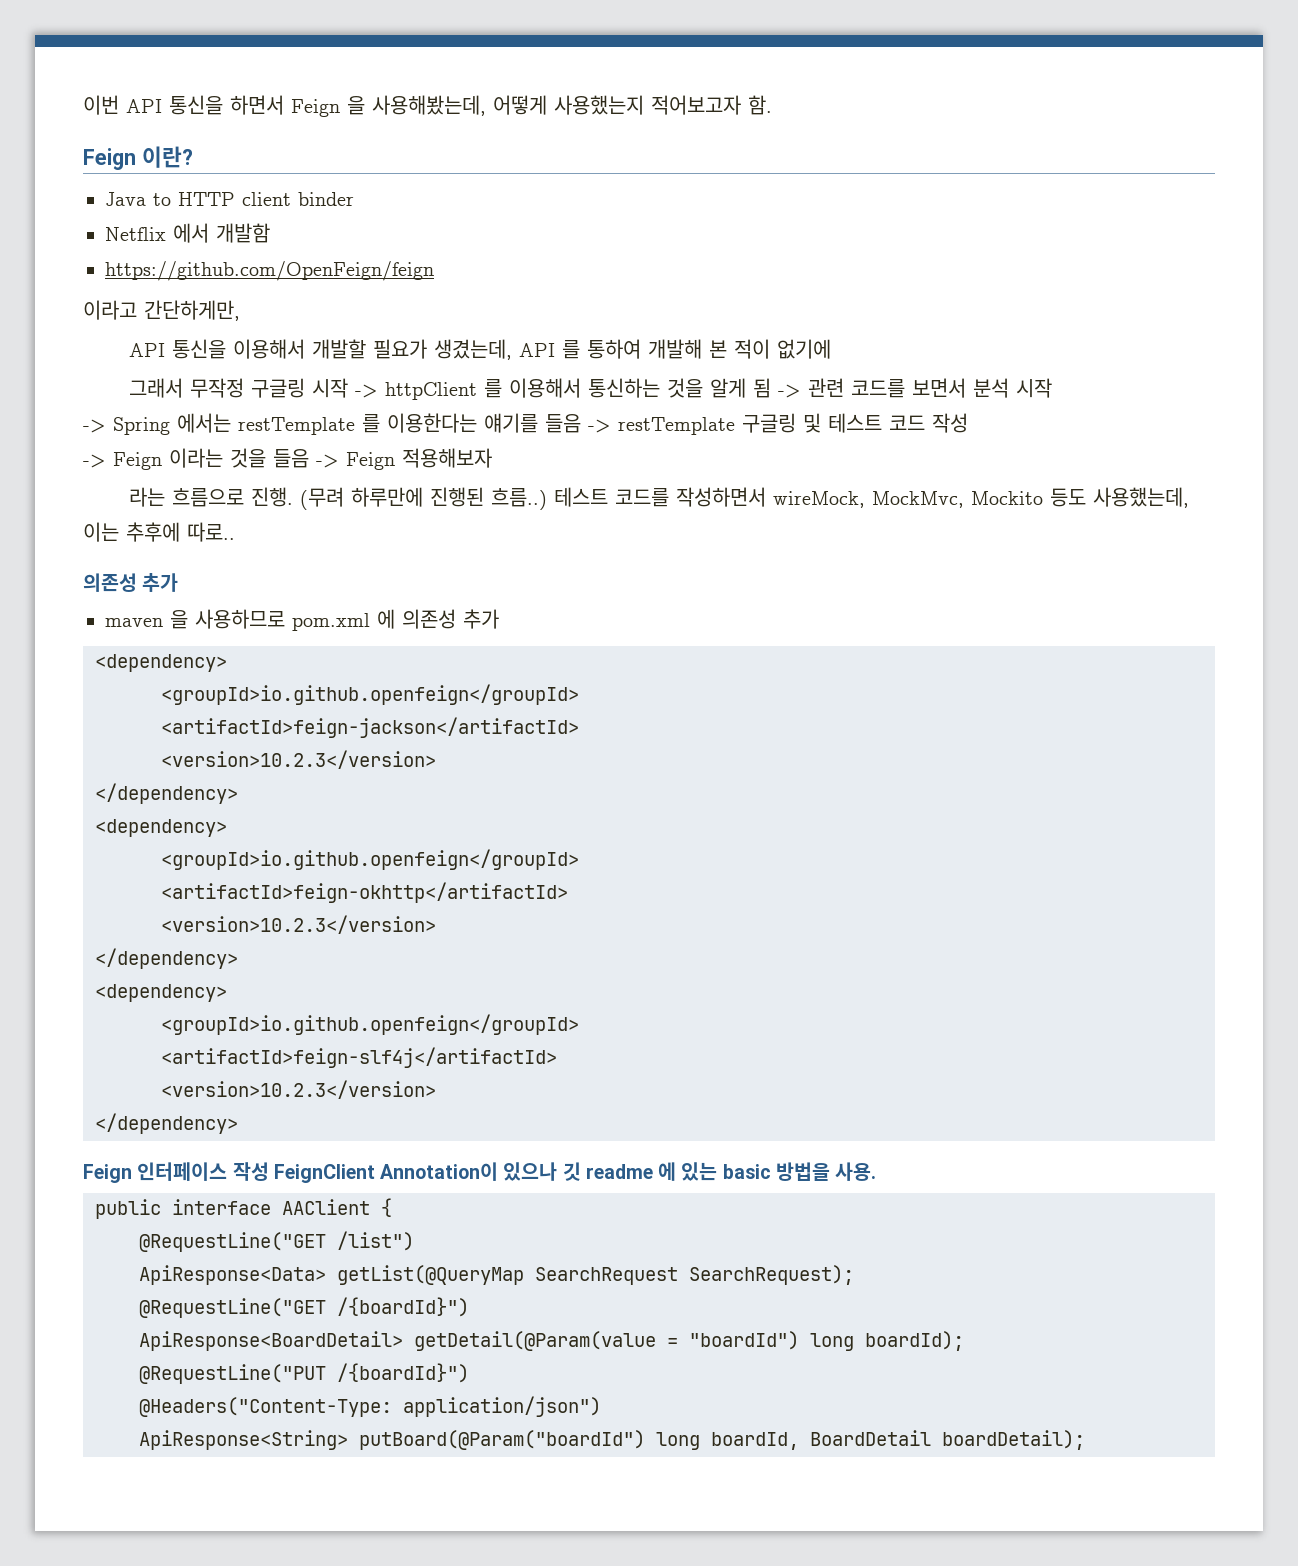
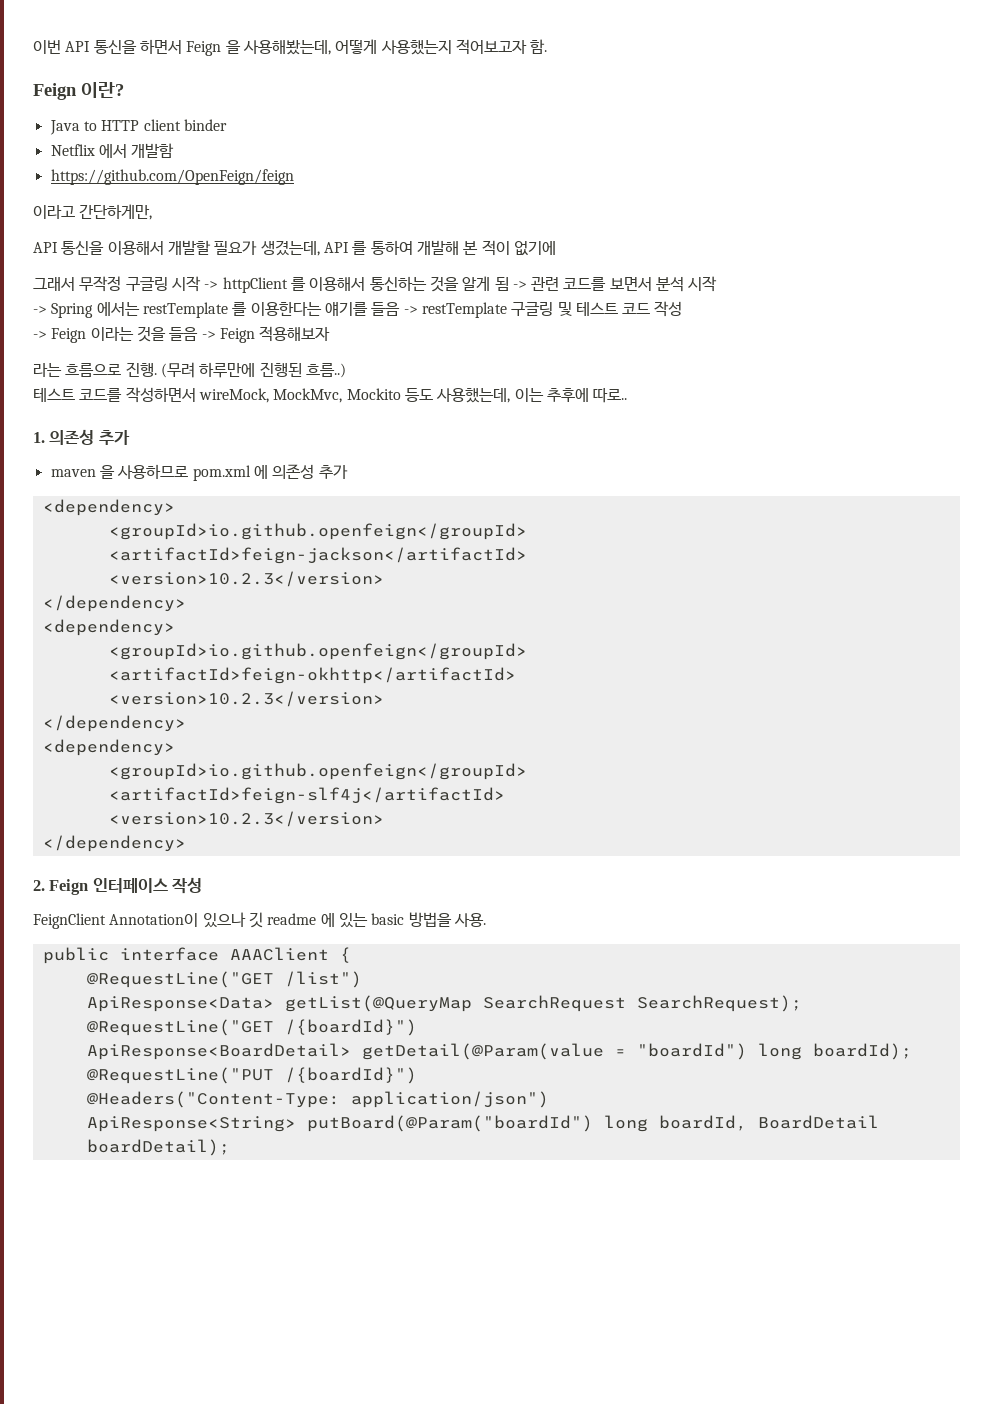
- (무려 하루만에 진행된 흐름..) 테스트 코드를 작성하면서 wireMock, MockMvc, Mockito 등도 사용했는데, 이는 추후에 따로..
- 의존성 추가
+ (무려 하루만에 진행된 흐름..)
+ 테스트 코드를 작성하면서 wireMock, MockMvc, Mockito 등도 사용했는데, 이는 추후에 따로..
+ 1. 의존성 추가
- Feign 인터페이스 작성 FeignClient Annotation이 있으나 깃 readme 에 있는 basic 방법을 사용.
+ 2. Feign 인터페이스 작성
+ FeignClient Annotation이 있으나 깃 readme 에 있는 basic 방법을 사용.
- public interface AAClient {
+ public interface AAAClient {

